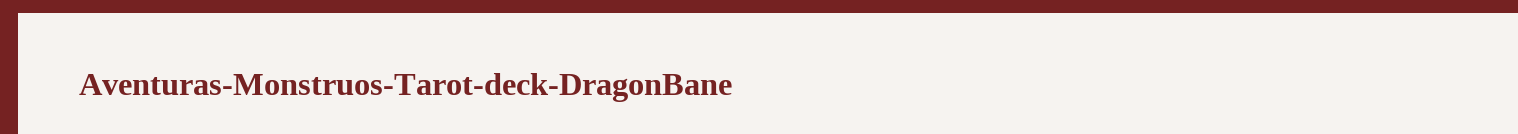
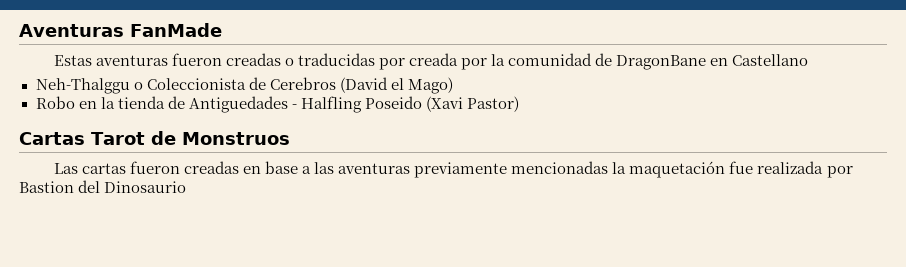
- Aventuras-Monstruos-Tarot-deck-DragonBane
+ Aventuras FanMade
+ Estas aventuras fueron creadas o traducidas por creada por la comunidad de DragonBane en Castellano
+ Neh-Thalggu o Coleccionista de Cerebros (David el Mago)
+ Robo en la tienda de Antiguedades - Halfling Poseido (Xavi Pastor)
+ Cartas Tarot de Monstruos
+ Las cartas fueron creadas en base a las aventuras previamente mencionadas la maquetación fue realizada por Bastion del Dinosaurio

